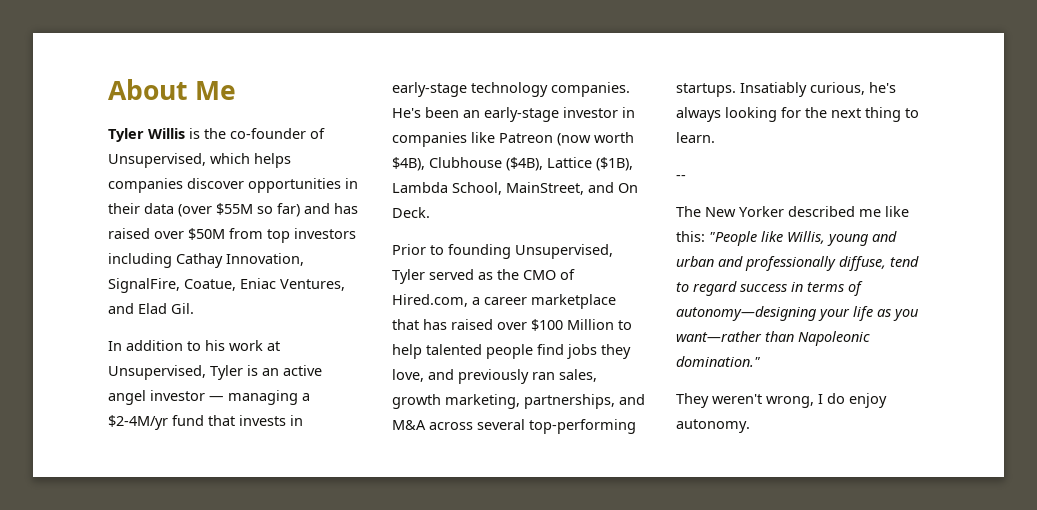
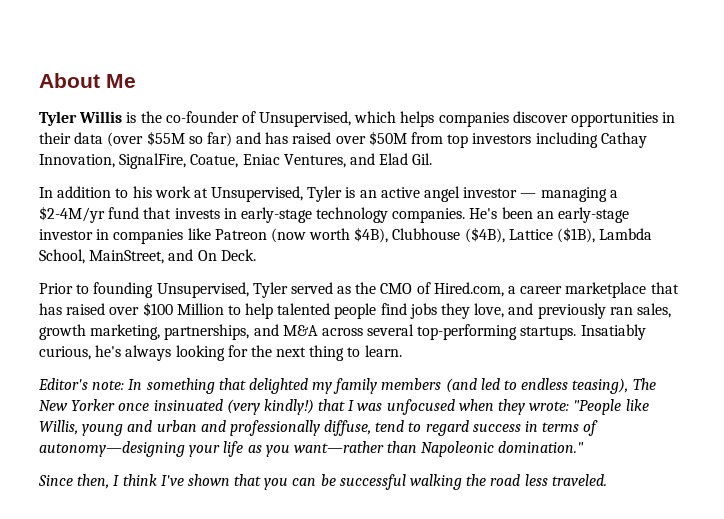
- --
- The New Yorker described me like this: "People like Willis, young and urban and professionally diffuse, tend to regard success in terms of autonomy—designing your life as you want—rather than Napoleonic domination."
+ Editor's note: In something that delighted my family members (and led to endless teasing), The New Yorker once insinuated (very kindly!) that I was unfocused when they wrote: "People like Willis, young and urban and professionally diffuse, tend to regard success in terms of autonomy—designing your life as you want—rather than Napoleonic domination."
- They weren't wrong, I do enjoy autonomy.
+ Since then, I think I've shown that you can be successful walking the road less traveled.

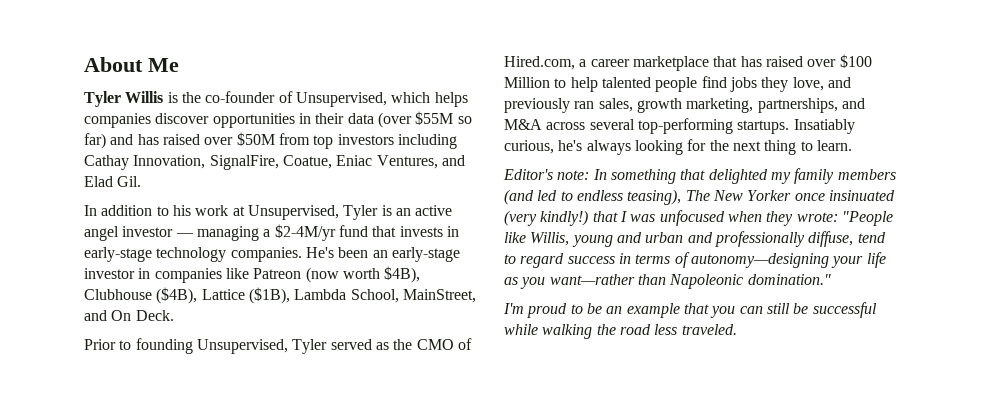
- Since then, I think I've shown that you can be successful walking the road less traveled.
+ I'm proud to be an example that you can still be successful while walking the road less traveled.

